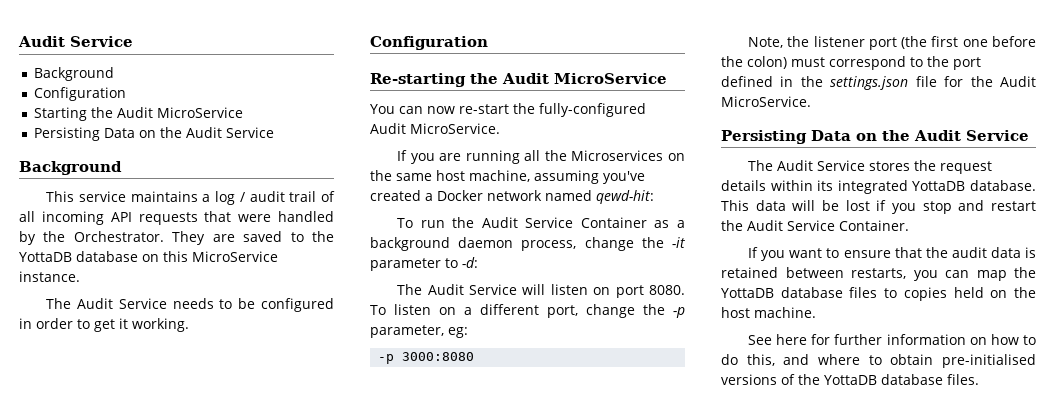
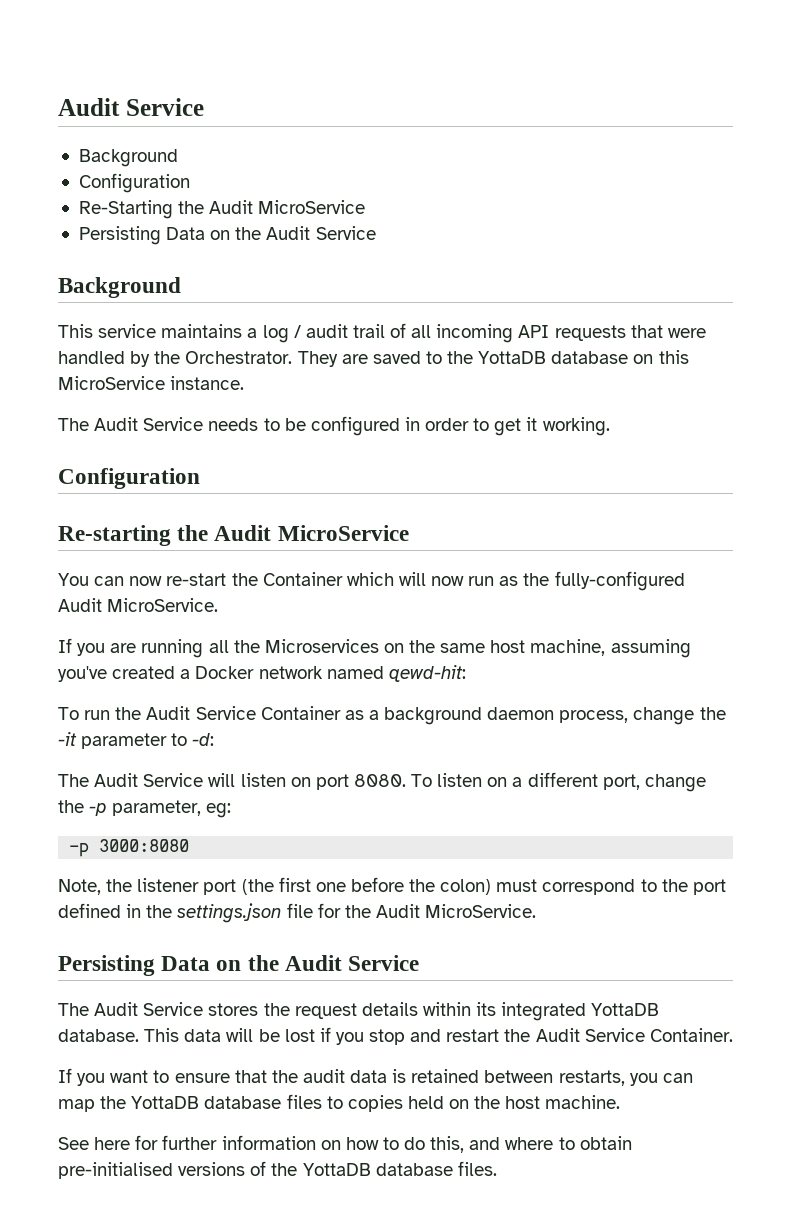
- Starting the Audit MicroService
+ Re-Starting the Audit MicroService
- You can now re-start the fully-configured Audit MicroService.
+ You can now re-start the Container which will now run as the fully-configured Audit MicroService.

